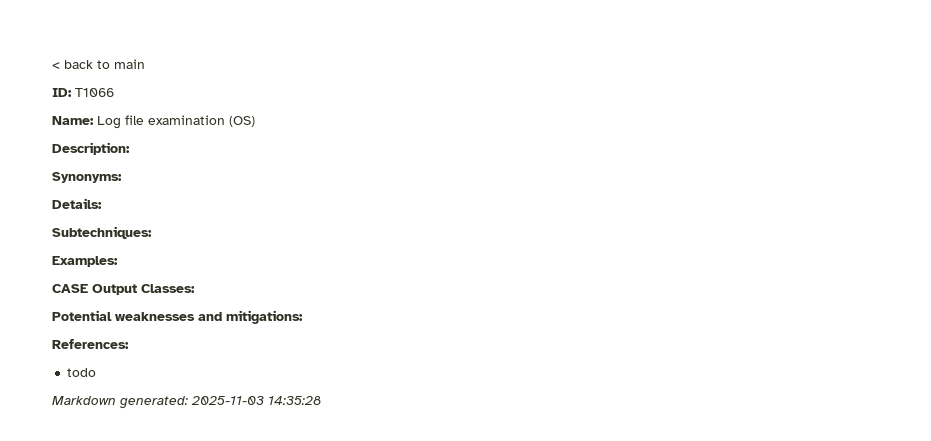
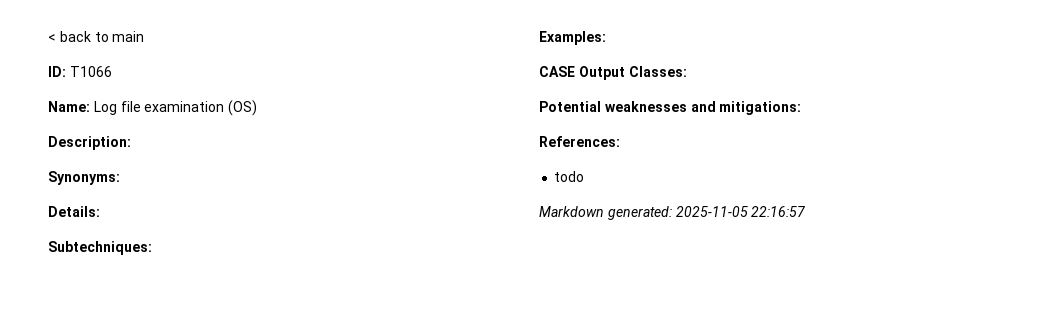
- Markdown generated: 2025-11-03 14:35:28
+ Markdown generated: 2025-11-05 22:16:57

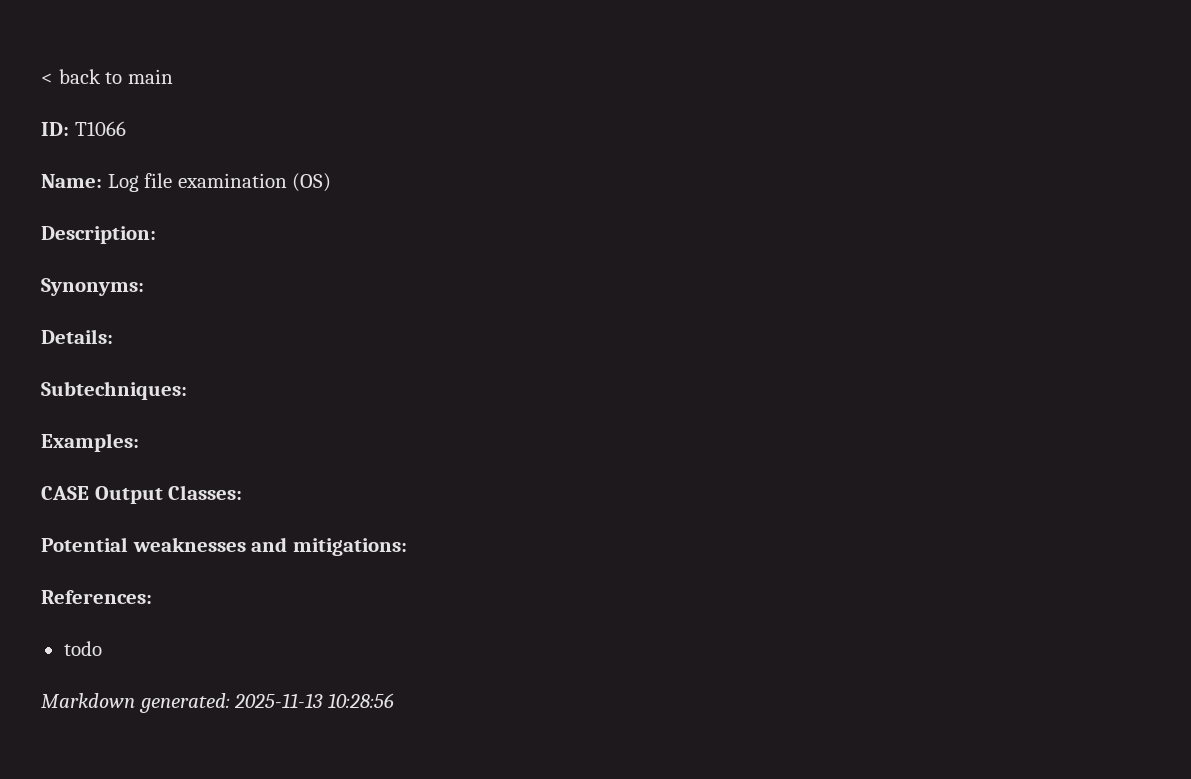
- Markdown generated: 2025-11-05 22:16:57
+ Markdown generated: 2025-11-13 10:28:56

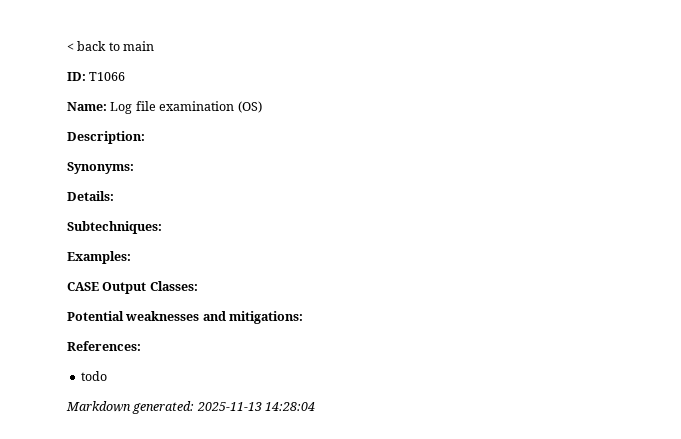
- Markdown generated: 2025-11-13 10:28:56
+ Markdown generated: 2025-11-13 14:28:04

